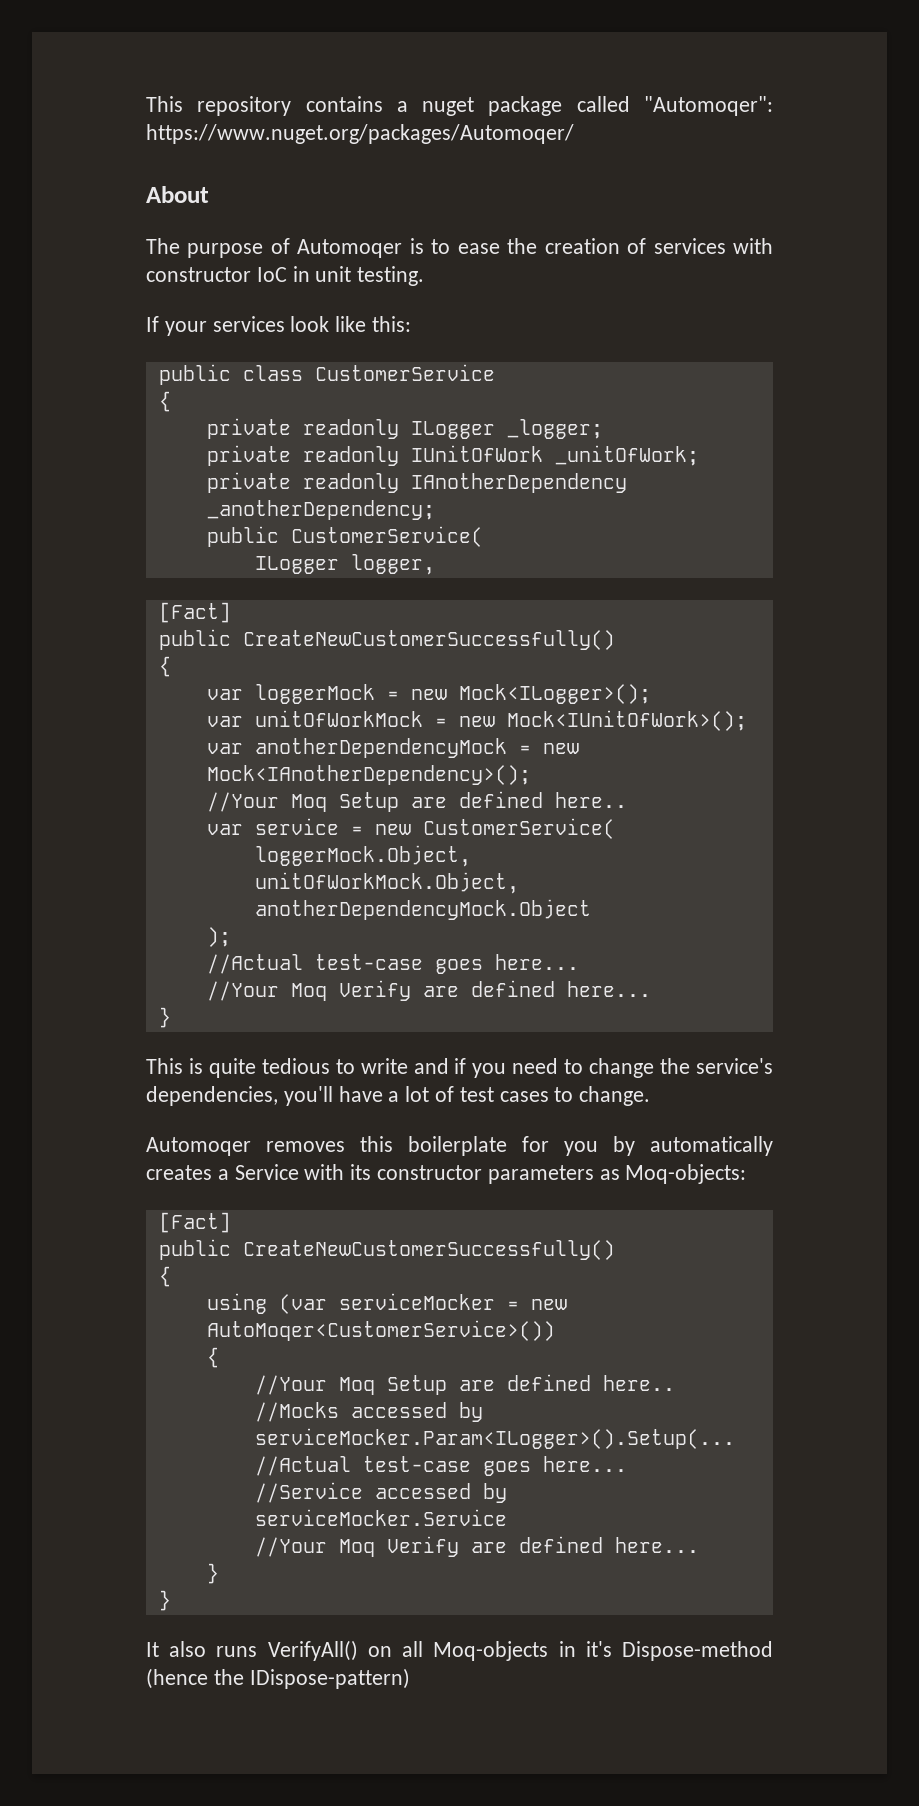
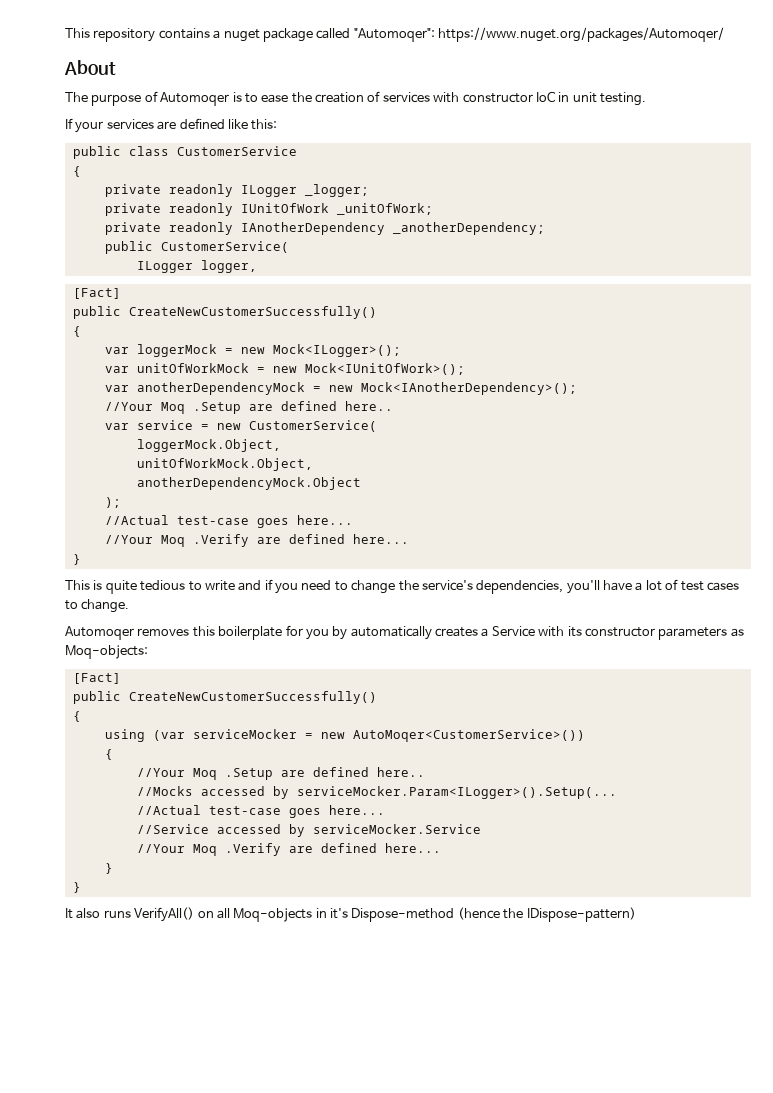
- If your services look like this:
+ If your services are defined like this:
  var anotherDependencyMock = new Mock<IAnotherDependency>();
- //Your Moq Setup are defined here..
+ //Your Moq .Setup are defined here..
  );
  //Actual test-case goes here...
- //Your Moq Verify are defined here...
+ //Your Moq .Verify are defined here...
  using (var serviceMocker = new AutoMoqer<CustomerService>())
  {
- //Your Moq Setup are defined here..
+ //Your Moq .Setup are defined here..
  //Service accessed by serviceMocker.Service
- //Your Moq Verify are defined here...
+ //Your Moq .Verify are defined here...

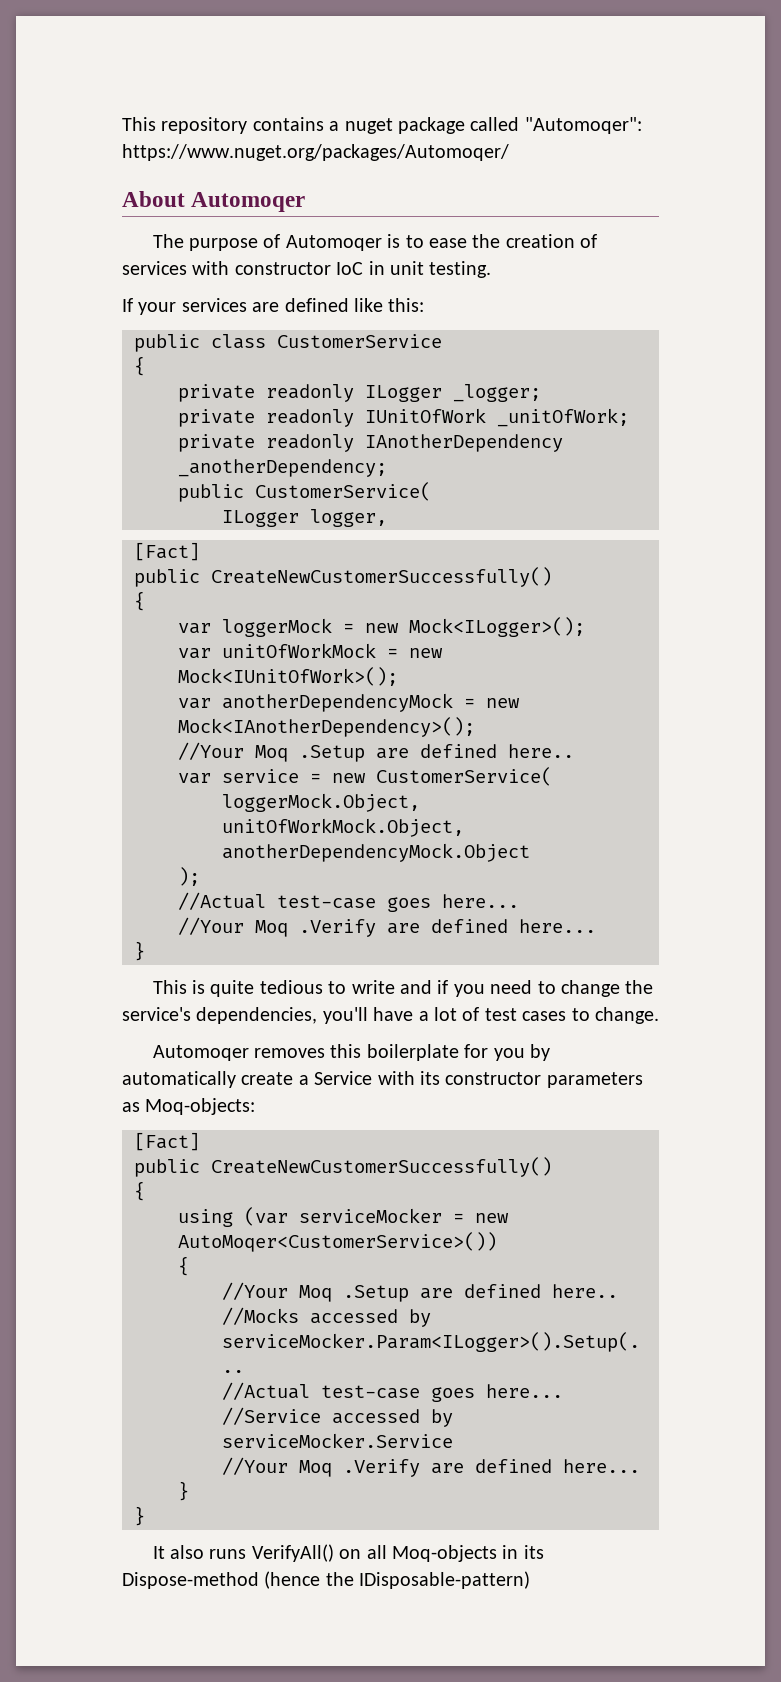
- About
+ About Automoqer
- Automoqer removes this boilerplate for you by automatically creates a Service with its constructor parameters as Moq-objects:
+ Automoqer removes this boilerplate for you by automatically create a Service with its constructor parameters as Moq-objects:
- It also runs VerifyAll() on all Moq-objects in it's Dispose-method (hence the IDispose-pattern)
+ It also runs VerifyAll() on all Moq-objects in its Dispose-method (hence the IDisposable-pattern)

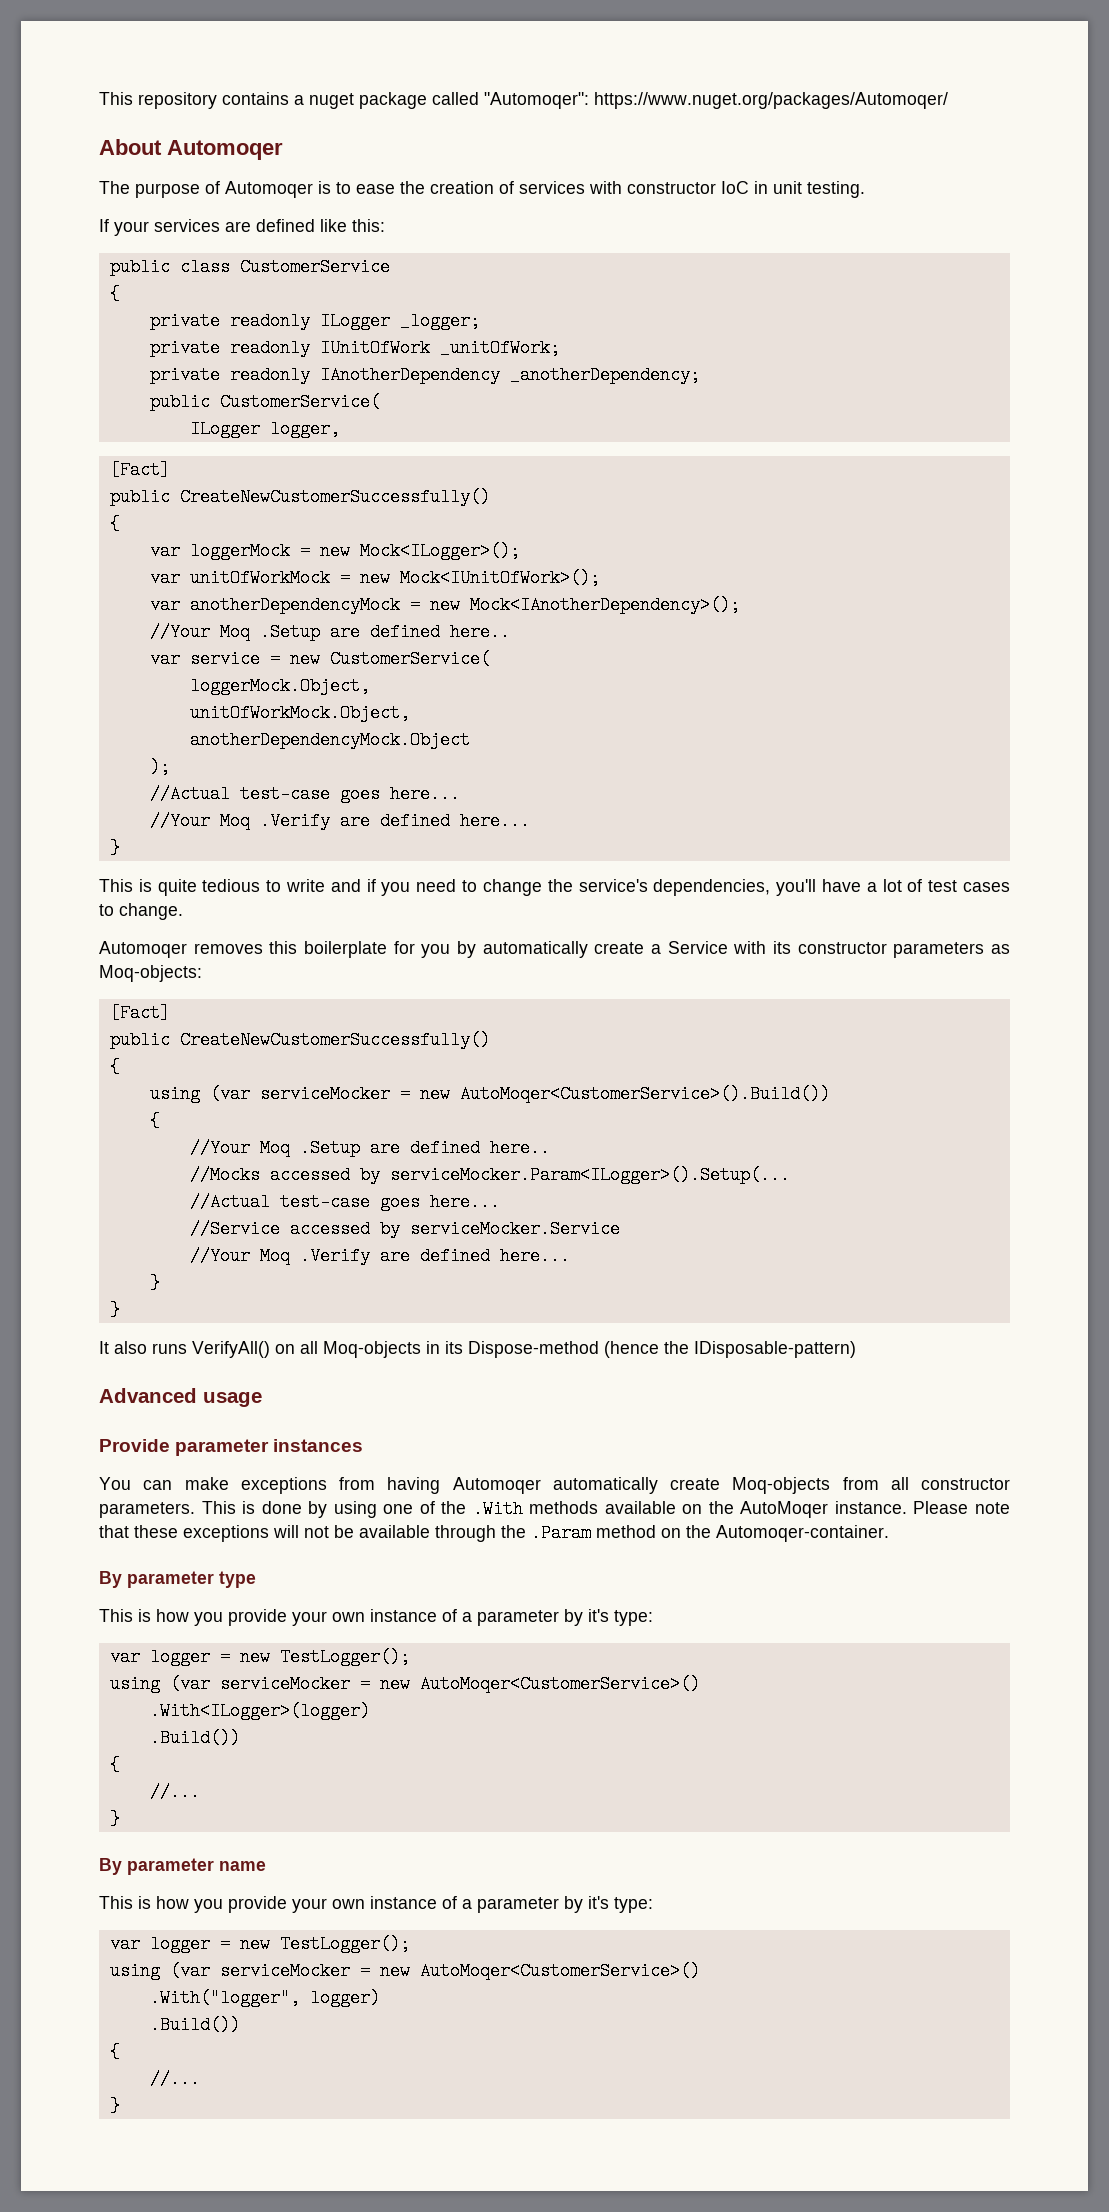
- using (var serviceMocker = new AutoMoqer<CustomerService>())
+ using (var serviceMocker = new AutoMoqer<CustomerService>().Build())
+ Advanced usage
+ Provide parameter instances
+ You can make exceptions from having Automoqer automatically create Moq-objects from all constructor parameters. This is done by using one of the .With methods available on the AutoMoqer instance. Please note that these exceptions will not be available through the .Param method on the Automoqer-container.
+ By parameter type
+ This is how you provide your own instance of a parameter by it's type:
+ var logger = new TestLogger();
+ using (var serviceMocker = new AutoMoqer<CustomerService>()
+ .With<ILogger>(logger)
+ .Build())
+ {
+ //...
+ }
+ By parameter name
+ This is how you provide your own instance of a parameter by it's type:
+ var logger = new TestLogger();
+ using (var serviceMocker = new AutoMoqer<CustomerService>()
+ .With("logger", logger)
+ .Build())
+ {
+ //...
+ }

